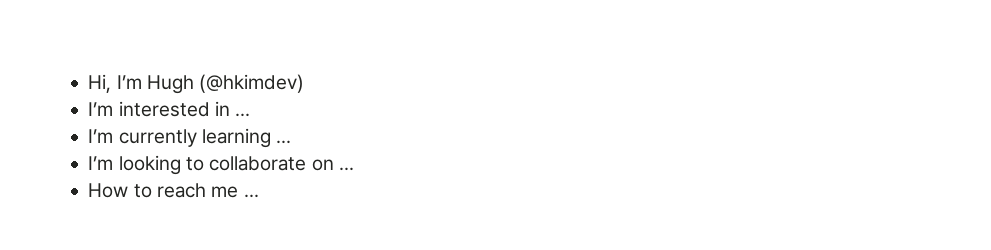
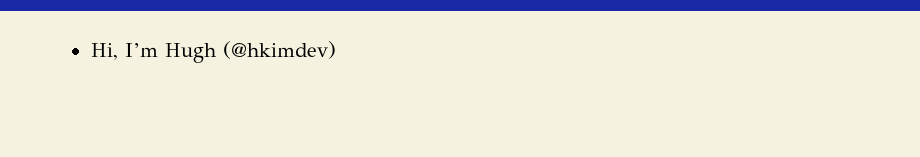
- I’m interested in ...
- I’m currently learning ...
- I’m looking to collaborate on ...
- How to reach me ...

